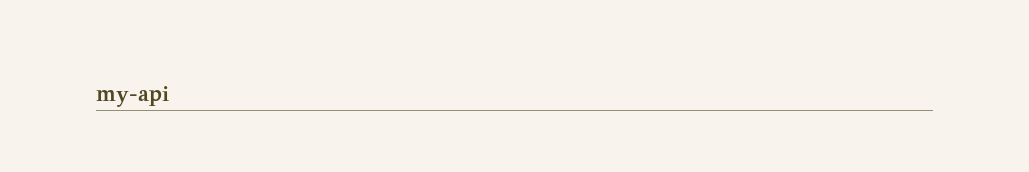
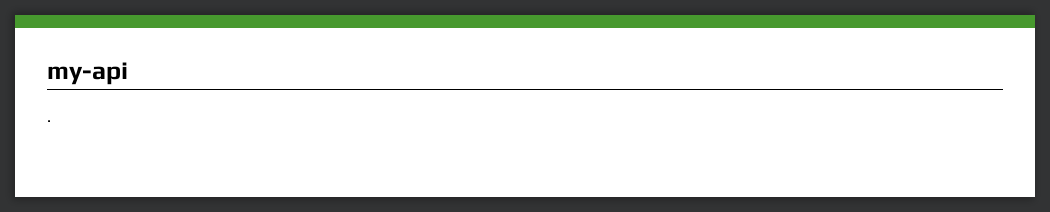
+ .

